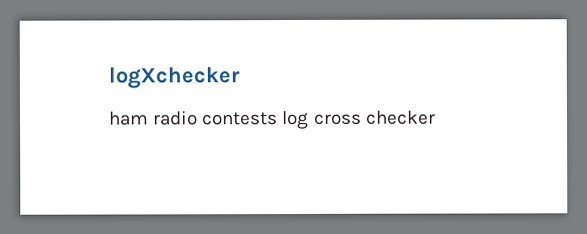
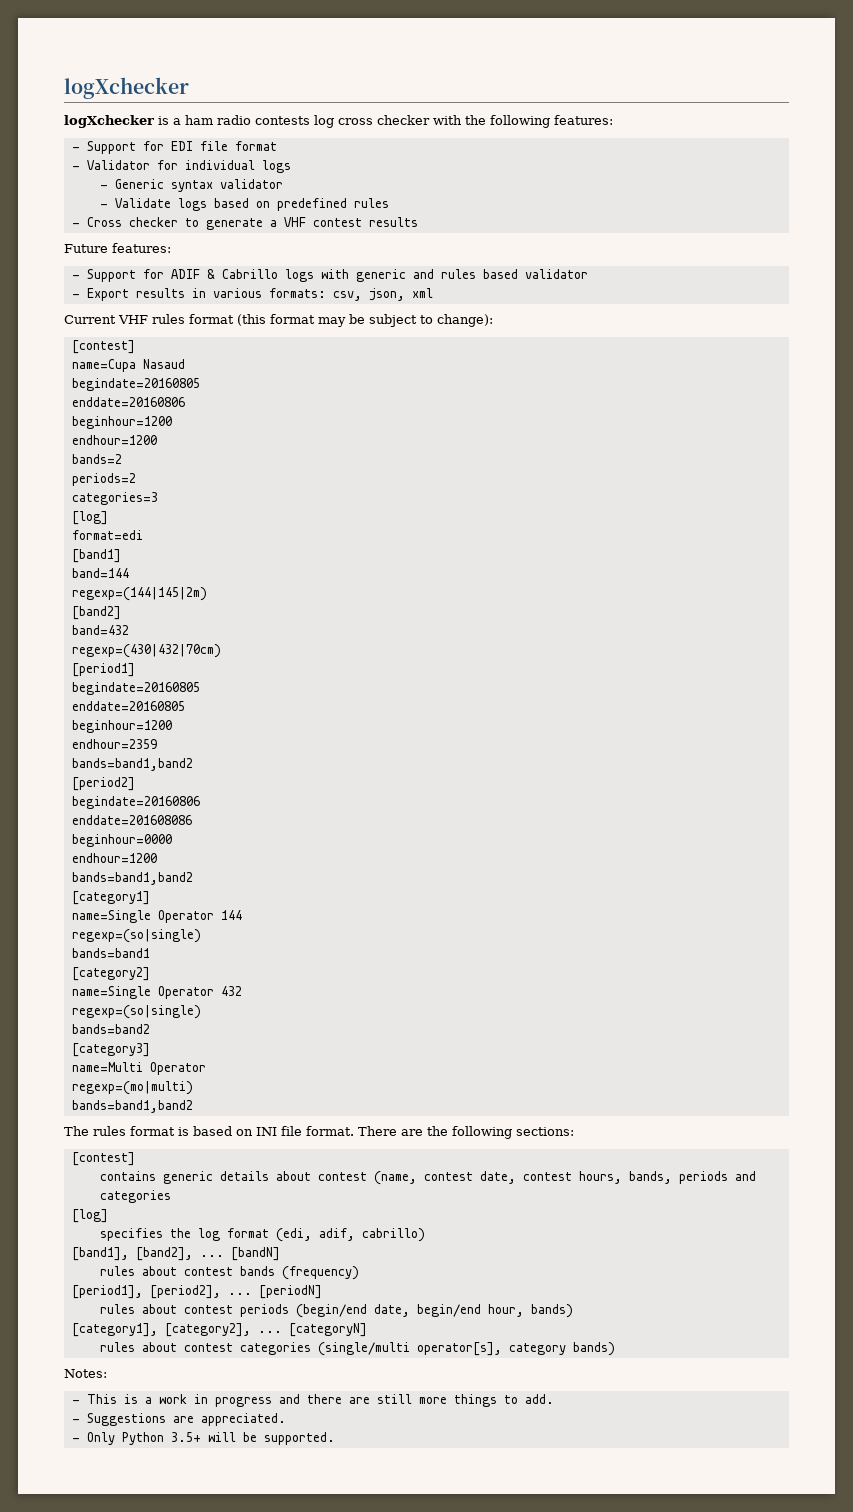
- ham radio contests log cross checker
+ logXchecker is a ham radio contests log cross checker with the following features:
+ - Support for EDI file format
+ - Validator for individual logs
+ - Generic syntax validator
+ - Validate logs based on predefined rules
+ - Cross checker to generate a VHF contest results
+ Future features:
+ - Support for ADIF & Cabrillo logs with generic and rules based validator
+ - Export results in various formats: csv, json, xml
+ Current VHF rules format (this format may be subject to change):
+ [contest]
+ name=Cupa Nasaud
+ begindate=20160805
+ enddate=20160806
+ beginhour=1200
+ endhour=1200
+ bands=2
+ periods=2
+ categories=3
+ [log]
+ format=edi
+ [band1]
+ band=144
+ regexp=(144|145|2m)
+ [band2]
+ band=432
+ regexp=(430|432|70cm)
+ [period1]
+ begindate=20160805
+ enddate=20160805
+ beginhour=1200
+ endhour=2359
+ bands=band1,band2
+ [period2]
+ begindate=20160806
+ enddate=201608086
+ beginhour=0000
+ endhour=1200
+ bands=band1,band2
+ [category1]
+ name=Single Operator 144
+ regexp=(so|single)
+ bands=band1
+ [category2]
+ name=Single Operator 432
+ regexp=(so|single)
+ bands=band2
+ [category3]
+ name=Multi Operator
+ regexp=(mo|multi)
+ bands=band1,band2
+ The rules format is based on INI file format. There are the following sections:
+ [contest]
+ contains generic details about contest (name, contest date, contest hours, bands, periods and categories
+ [log]
+ specifies the log format (edi, adif, cabrillo)
+ [band1], [band2], ... [bandN]
+ rules about contest bands (frequency)
+ [period1], [period2], ... [periodN]
+ rules about contest periods (begin/end date, begin/end hour, bands)
+ [category1], [category2], ... [categoryN]
+ rules about contest categories (single/multi operator[s], category bands)
+ Notes:
+ - This is a work in progress and there are still more things to add.
+ - Suggestions are appreciated.
+ - Only Python 3.5+ will be supported.

